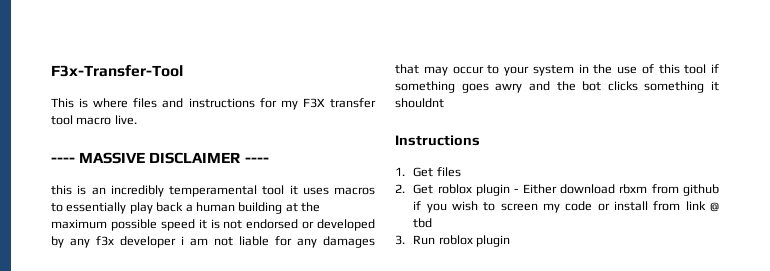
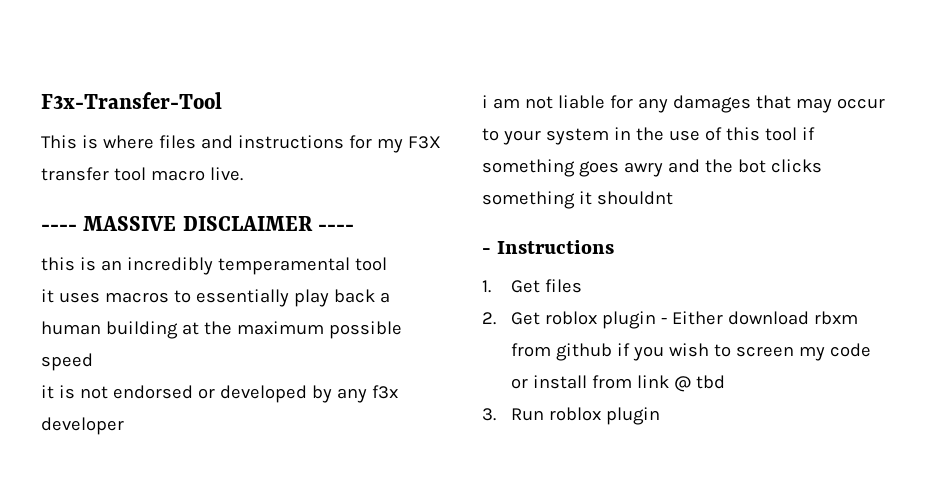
- this is an incredibly temperamental tool it uses macros to essentially play back a human building at the maximum possible speed it is not endorsed or developed by any f3x developer i am not liable for any damages that may occur to your system in the use of this tool if something goes awry and the bot clicks something it shouldnt
+ this is an incredibly temperamental tool
+ it uses macros to essentially play back a human building at the maximum possible speed
+ it is not endorsed or developed by any f3x developer
+ i am not liable for any damages that may occur to your system in the use of this tool if something goes awry and the bot clicks something it shouldnt
- Instructions
+ - Instructions

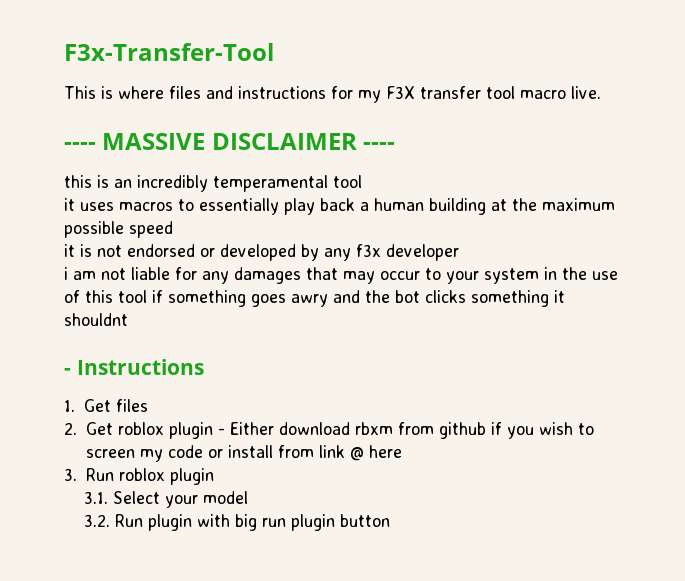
- 2. Get roblox plugin - Either download rbxm from github if you wish to screen my code or install from link @ tbd
+ 2. Get roblox plugin - Either download rbxm from github if you wish to screen my code or install from link @ here
+ 3.1. Select your model
+ 3.2. Run plugin with big run plugin button

